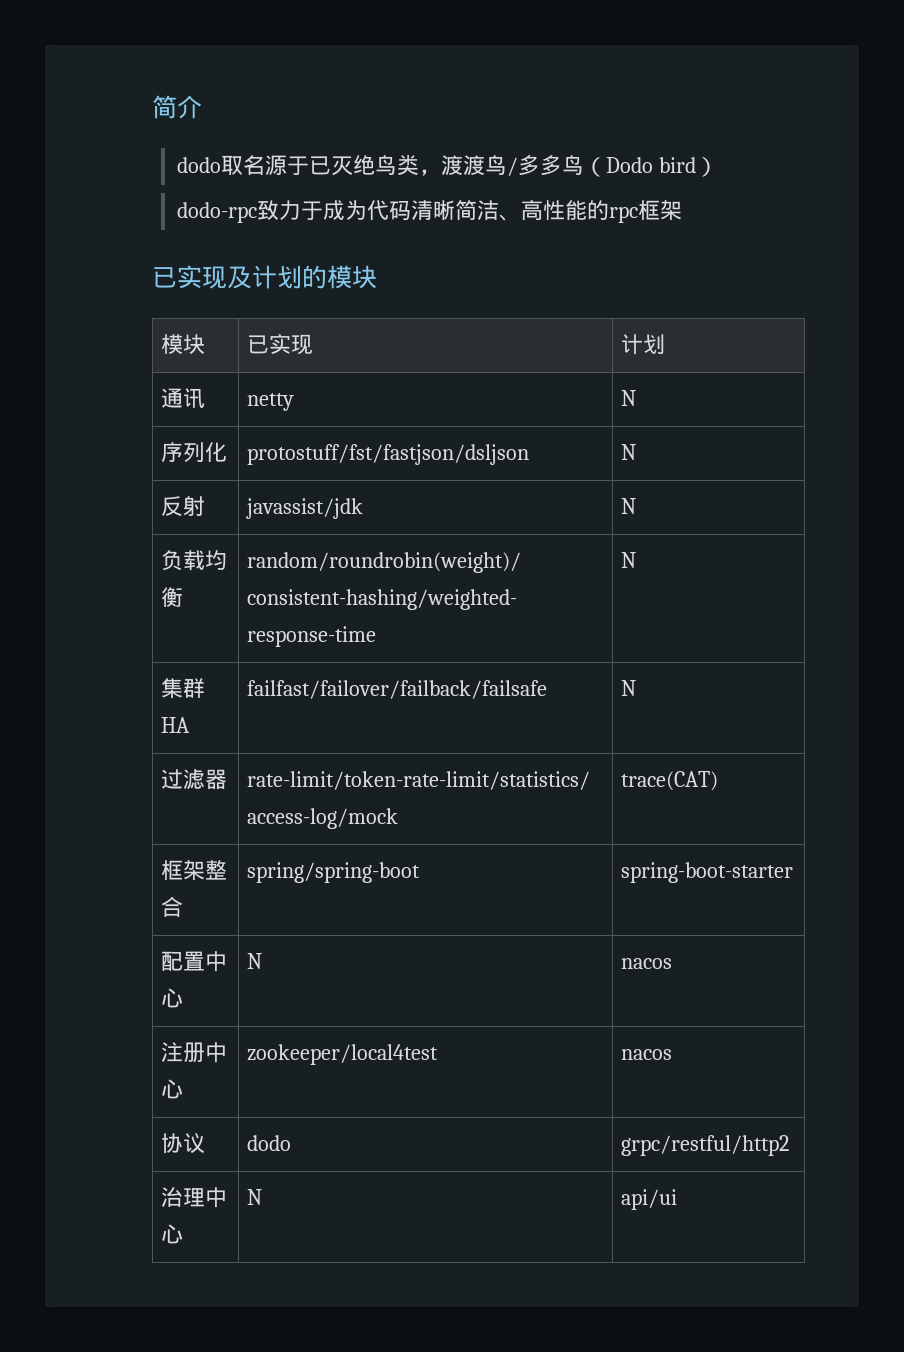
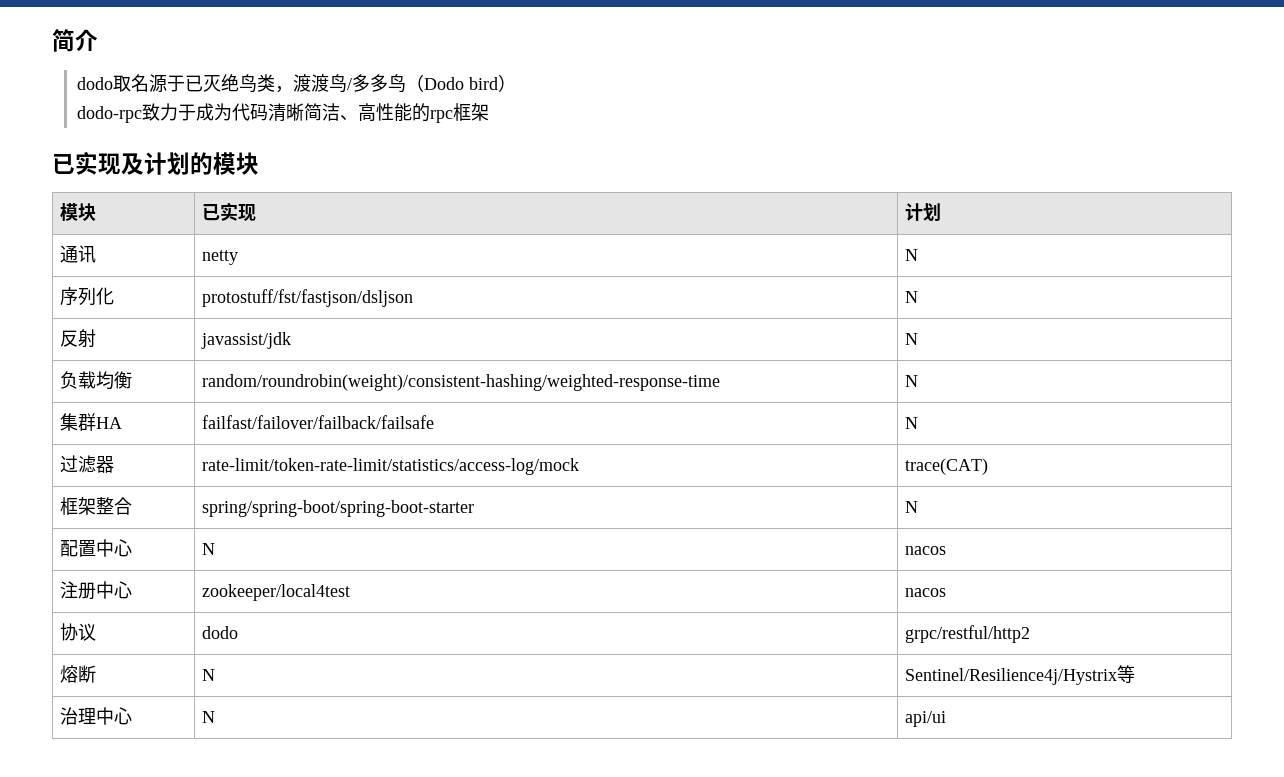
- 框架整合 | spring/spring-boot | spring-boot-starter
+ 框架整合 | spring/spring-boot/spring-boot-starter | N
+ 熔断 | N | Sentinel/Resilience4j/Hystrix等

